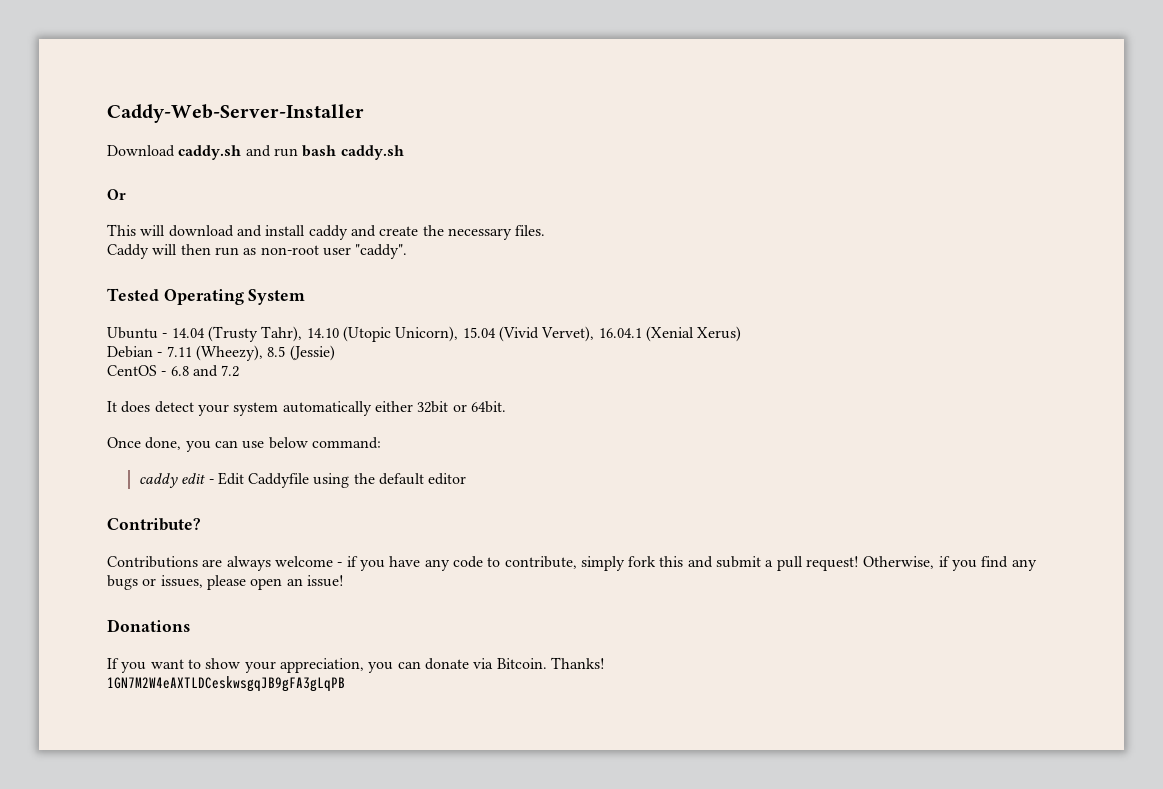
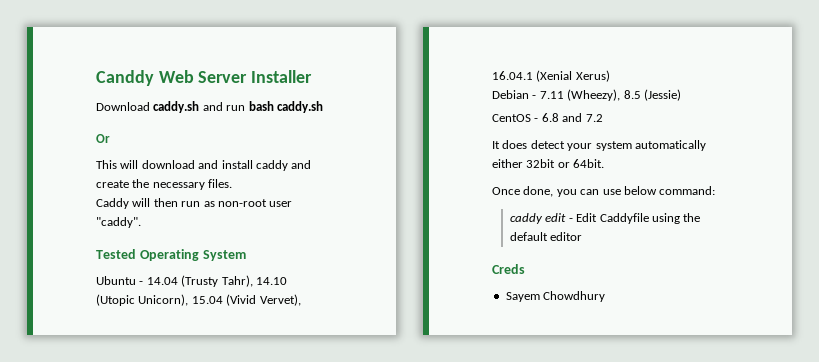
- Caddy-Web-Server-Installer
+ Canddy Web Server Installer
- Contribute?
- Contributions are always welcome - if you have any code to contribute, simply fork this and submit a pull request! Otherwise, if you find any bugs or issues, please open an issue!
- Donations
- If you want to show your appreciation, you can donate via Bitcoin. Thanks!
- 1GN7M2W4eAXTLDCeskwsgqJB9gFA3gLqPB
+ Creds
+ Sayem Chowdhury

